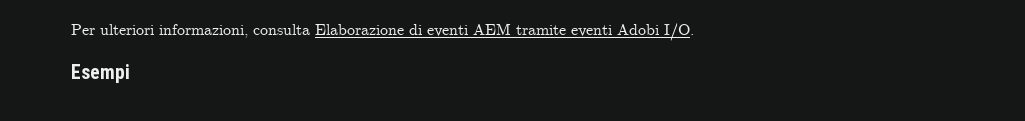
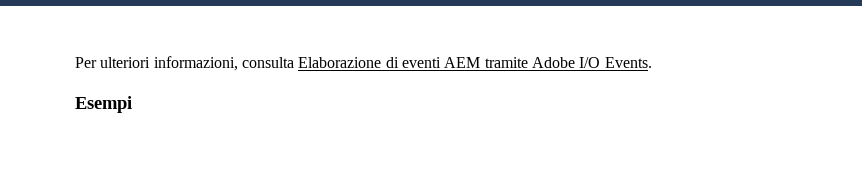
- Per ulteriori informazioni, consulta Elaborazione di eventi AEM tramite eventi Adobi I/O.
+ Per ulteriori informazioni, consulta Elaborazione di eventi AEM tramite Adobe I/O Events.

